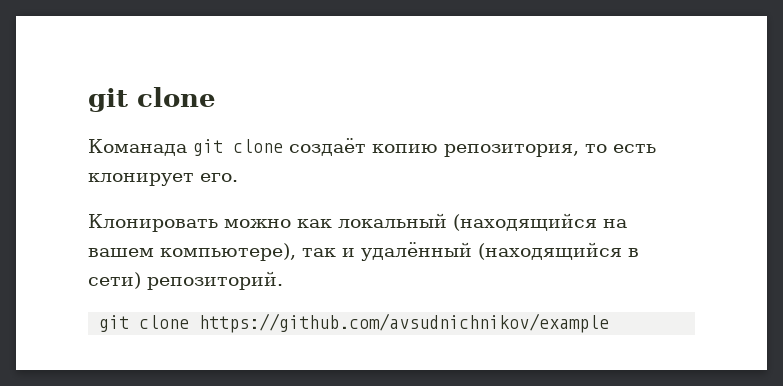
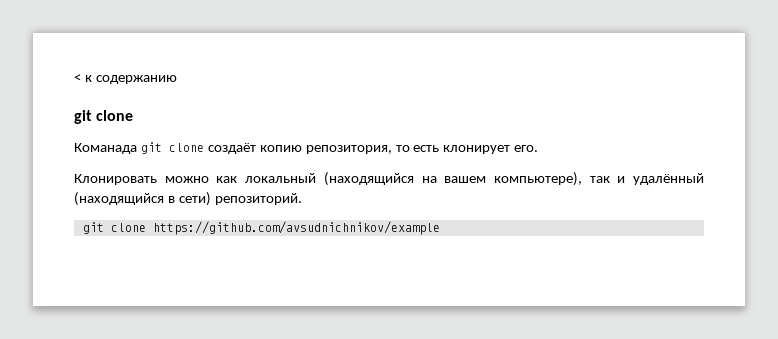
+ < к содержанию

